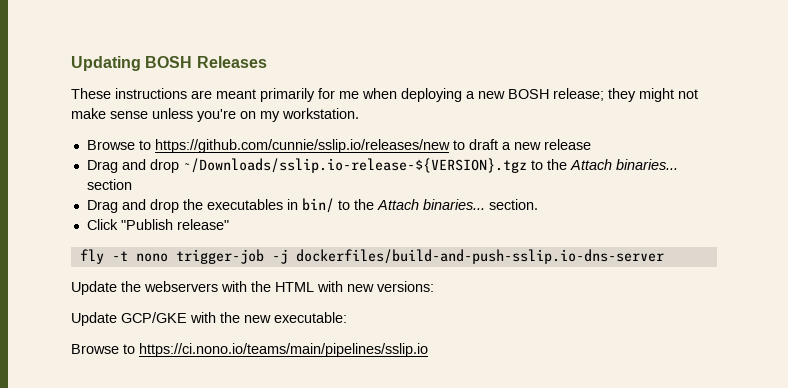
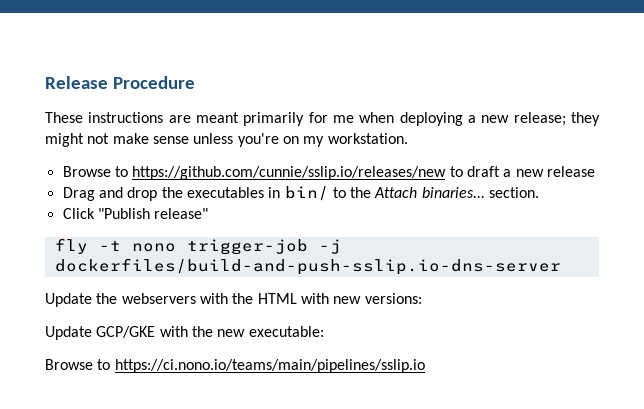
- Updating BOSH Releases
+ Release Procedure
- These instructions are meant primarily for me when deploying a new BOSH release; they might not make sense unless you're on my workstation.
+ These instructions are meant primarily for me when deploying a new release; they might not make sense unless you're on my workstation.
- Drag and drop ~/Downloads/sslip.io-release-${VERSION}.tgz to the Attach binaries... section

